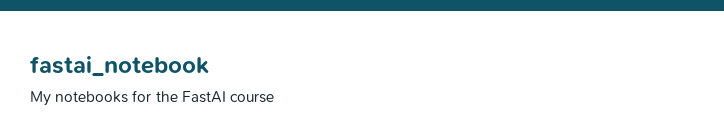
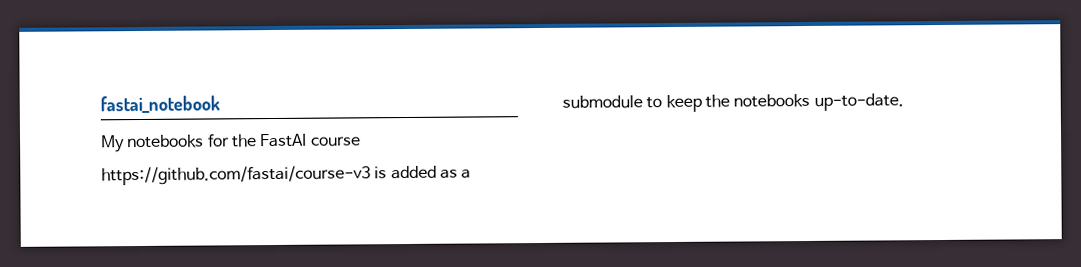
+ https://github.com/fastai/course-v3 is added as a submodule to keep the notebooks up-to-date.

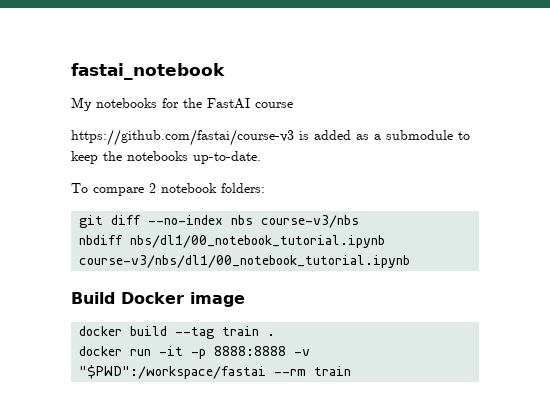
+ To compare 2 notebook folders:
+ git diff --no-index nbs course-v3/nbs
+ nbdiff nbs/dl1/00_notebook_tutorial.ipynb course-v3/nbs/dl1/00_notebook_tutorial.ipynb
+ Build Docker image
+ docker build --tag train .
+ docker run -it -p 8888:8888 -v "$PWD":/workspace/fastai --rm train

